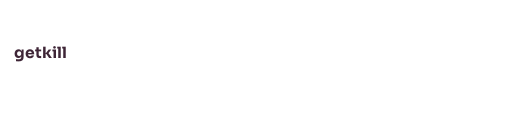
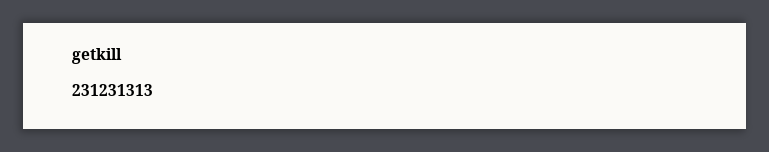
+ 231231313

